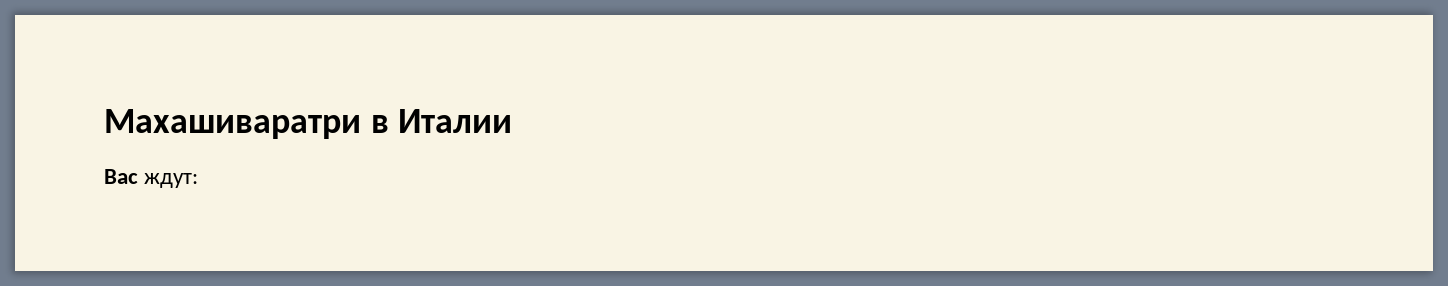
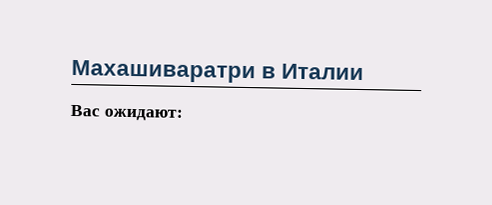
- Вас ждут:
+ Вас ожидают:

